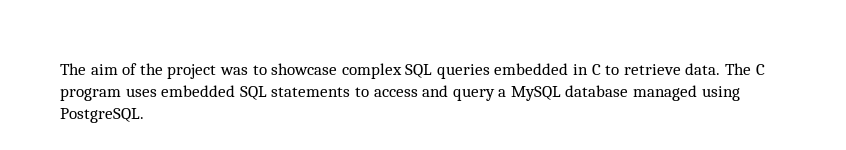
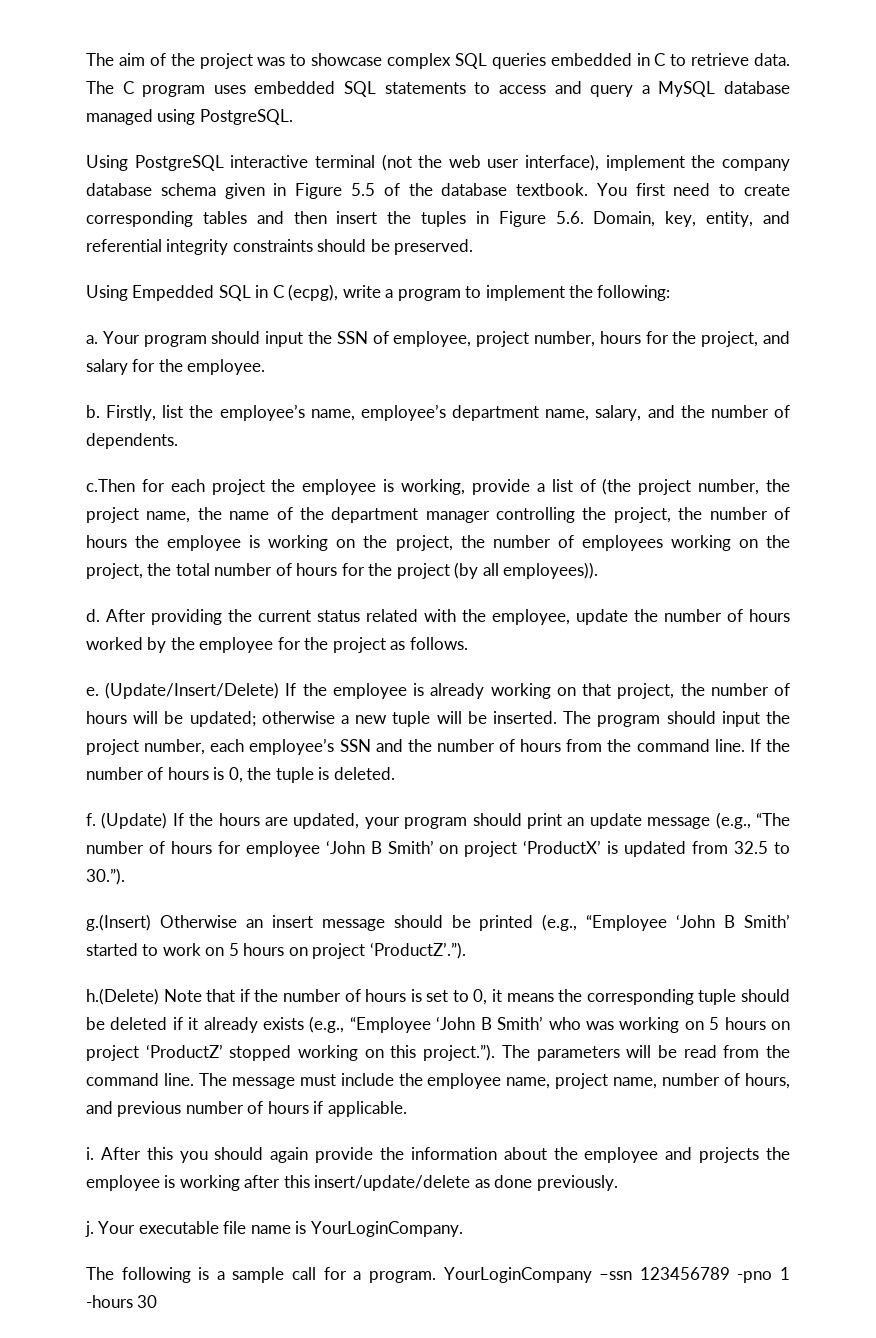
+ Using PostgreSQL interactive terminal (not the web user interface), implement the company database schema given in Figure 5.5 of the database textbook. You first need to create corresponding tables and then insert the tuples in Figure 5.6. Domain, key, entity, and referential integrity constraints should be preserved.
+ Using Empedded SQL in C (ecpg), write a program to implement the following:
+ a. Your program should input the SSN of employee, project number, hours for the project, and salary for the employee.
+ b. Firstly, list the employee’s name, employee’s department name, salary, and the number of dependents.
+ c.Then for each project the employee is working, provide a list of (the project number, the project name, the name of the department manager controlling the project, the number of hours the employee is working on the project, the number of employees working on the project, the total number of hours for the project (by all employees)).
+ d. After providing the current status related with the employee, update the number of hours worked by the employee for the project as follows.
+ e. (Update/Insert/Delete) If the employee is already working on that project, the number of hours will be updated; otherwise a new tuple will be inserted. The program should input the project number, each employee’s SSN and the number of hours from the command line. If the number of hours is 0, the tuple is deleted.
+ f. (Update) If the hours are updated, your program should print an update message (e.g., “The number of hours for employee ‘John B Smith’ on project ‘ProductX’ is updated from 32.5 to 30.”).
+ g.(Insert) Otherwise an insert message should be printed (e.g., “Employee ‘John B Smith’ started to work on 5 hours on project ‘ProductZ’.”).
+ h.(Delete) Note that if the number of hours is set to 0, it means the corresponding tuple should be deleted if it already exists (e.g., “Employee ‘John B Smith’ who was working on 5 hours on project ‘ProductZ’ stopped working on this project.”). The parameters will be read from the command line. The message must include the employee name, project name, number of hours, and previous number of hours if applicable.
+ i. After this you should again provide the information about the employee and projects the employee is working after this insert/update/delete as done previously.
+ j. Your executable file name is YourLoginCompany.
+ The following is a sample call for a program. YourLoginCompany –ssn 123456789 -pno 1 -hours 30

